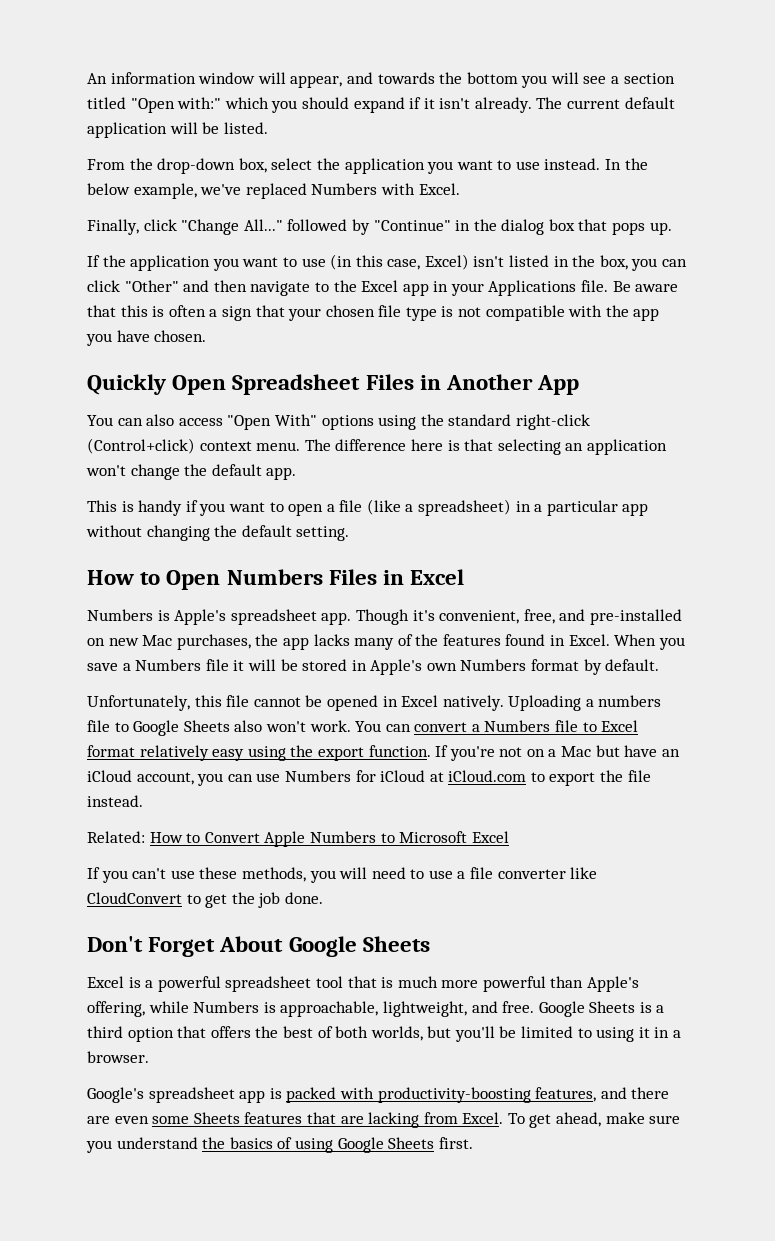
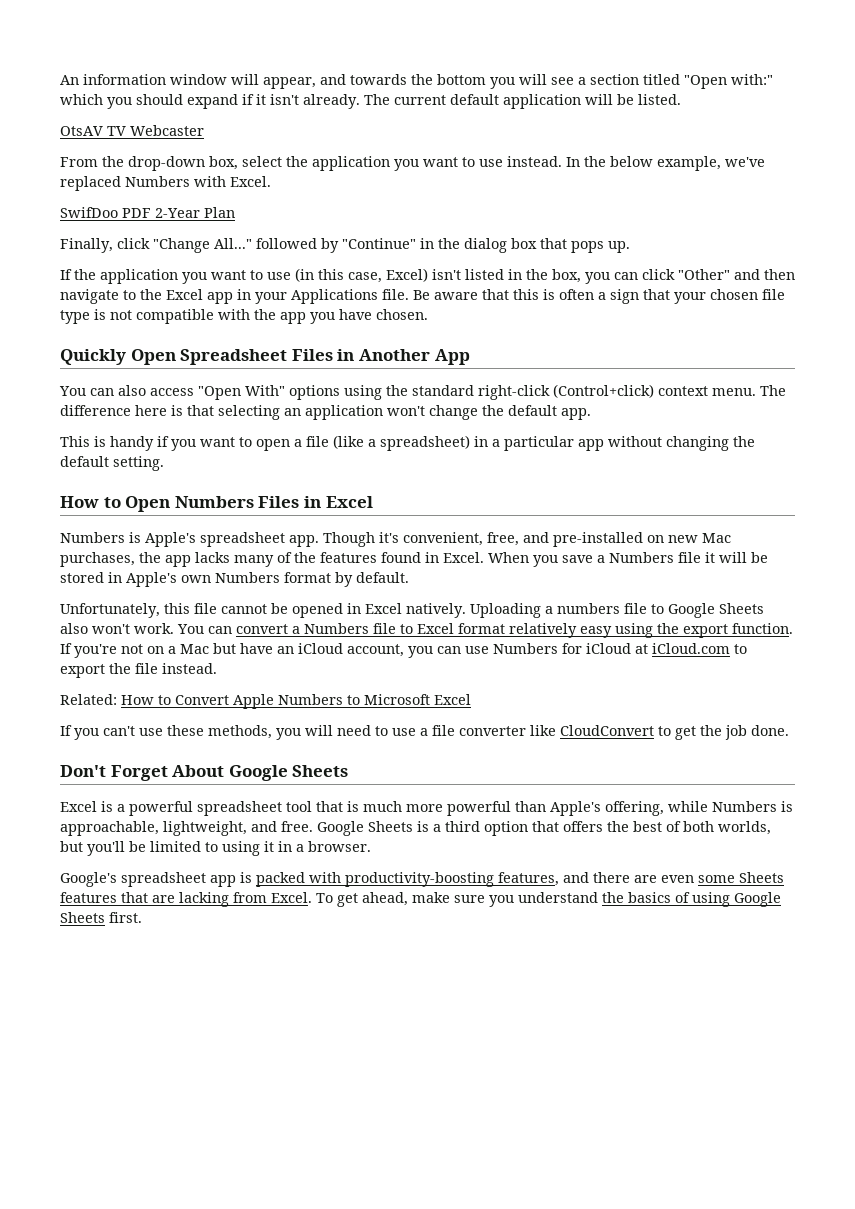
+ OtsAV TV Webcaster
+ SwifDoo PDF 2-Year Plan

